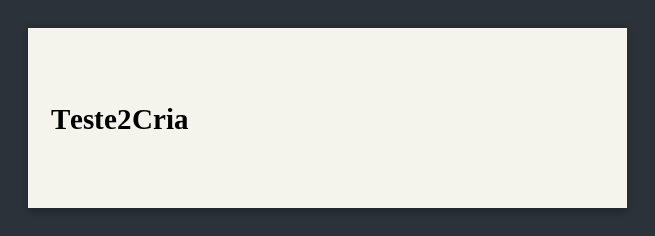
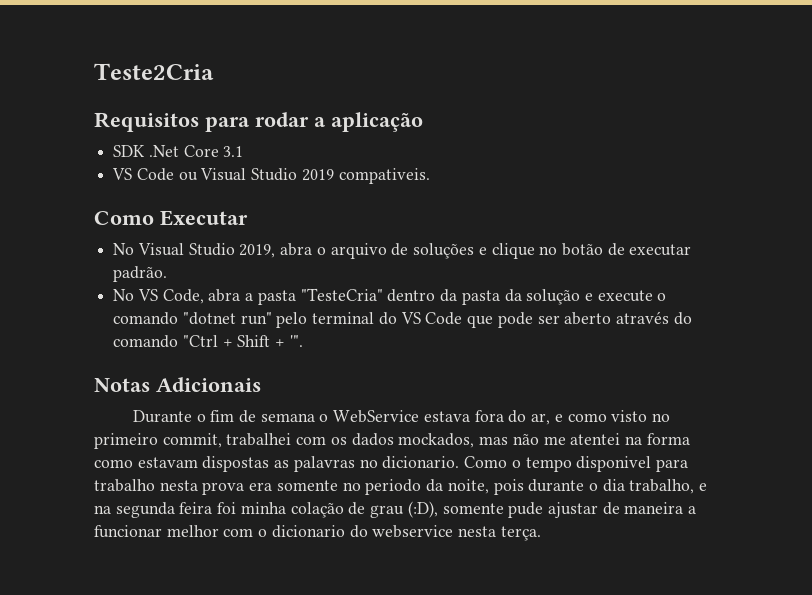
+ Requisitos para rodar a aplicação
+ SDK .Net Core 3.1
+ VS Code ou Visual Studio 2019 compativeis.
+ Como Executar
+ No Visual Studio 2019, abra o arquivo de soluções e clique no botão de executar padrão.
+ No VS Code, abra a pasta "TesteCria" dentro da pasta da solução e execute o comando "dotnet run" pelo terminal do VS Code que pode ser aberto através do comando "Ctrl + Shift + '".
+ Notas Adicionais
+ Durante o fim de semana o WebService estava fora do ar, e como visto no primeiro commit, trabalhei com os dados mockados, mas não me atentei na forma como estavam dispostas as palavras no dicionario. Como o tempo disponivel para trabalho nesta prova era somente no periodo da noite, pois durante o dia trabalho, e na segunda feira foi minha colação de grau (:D), somente pude ajustar de maneira a funcionar melhor com o dicionario do webservice nesta terça.

